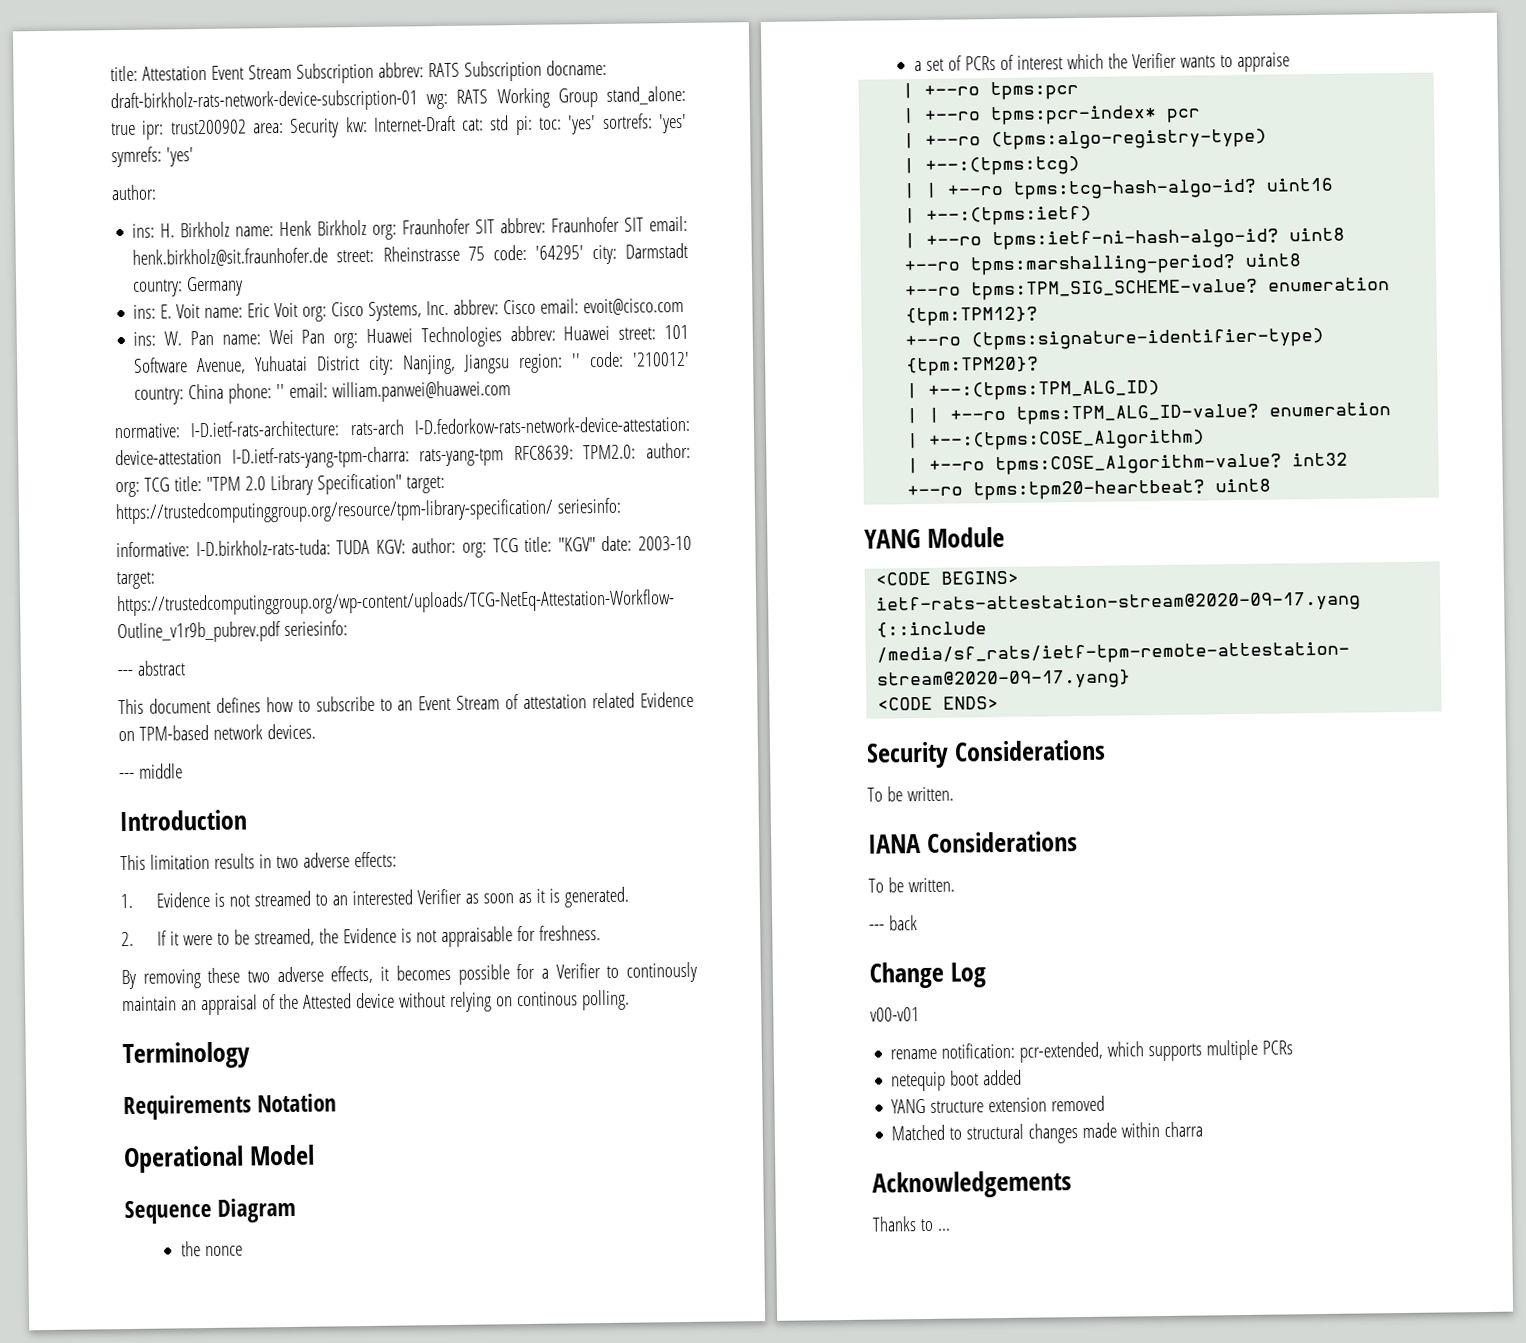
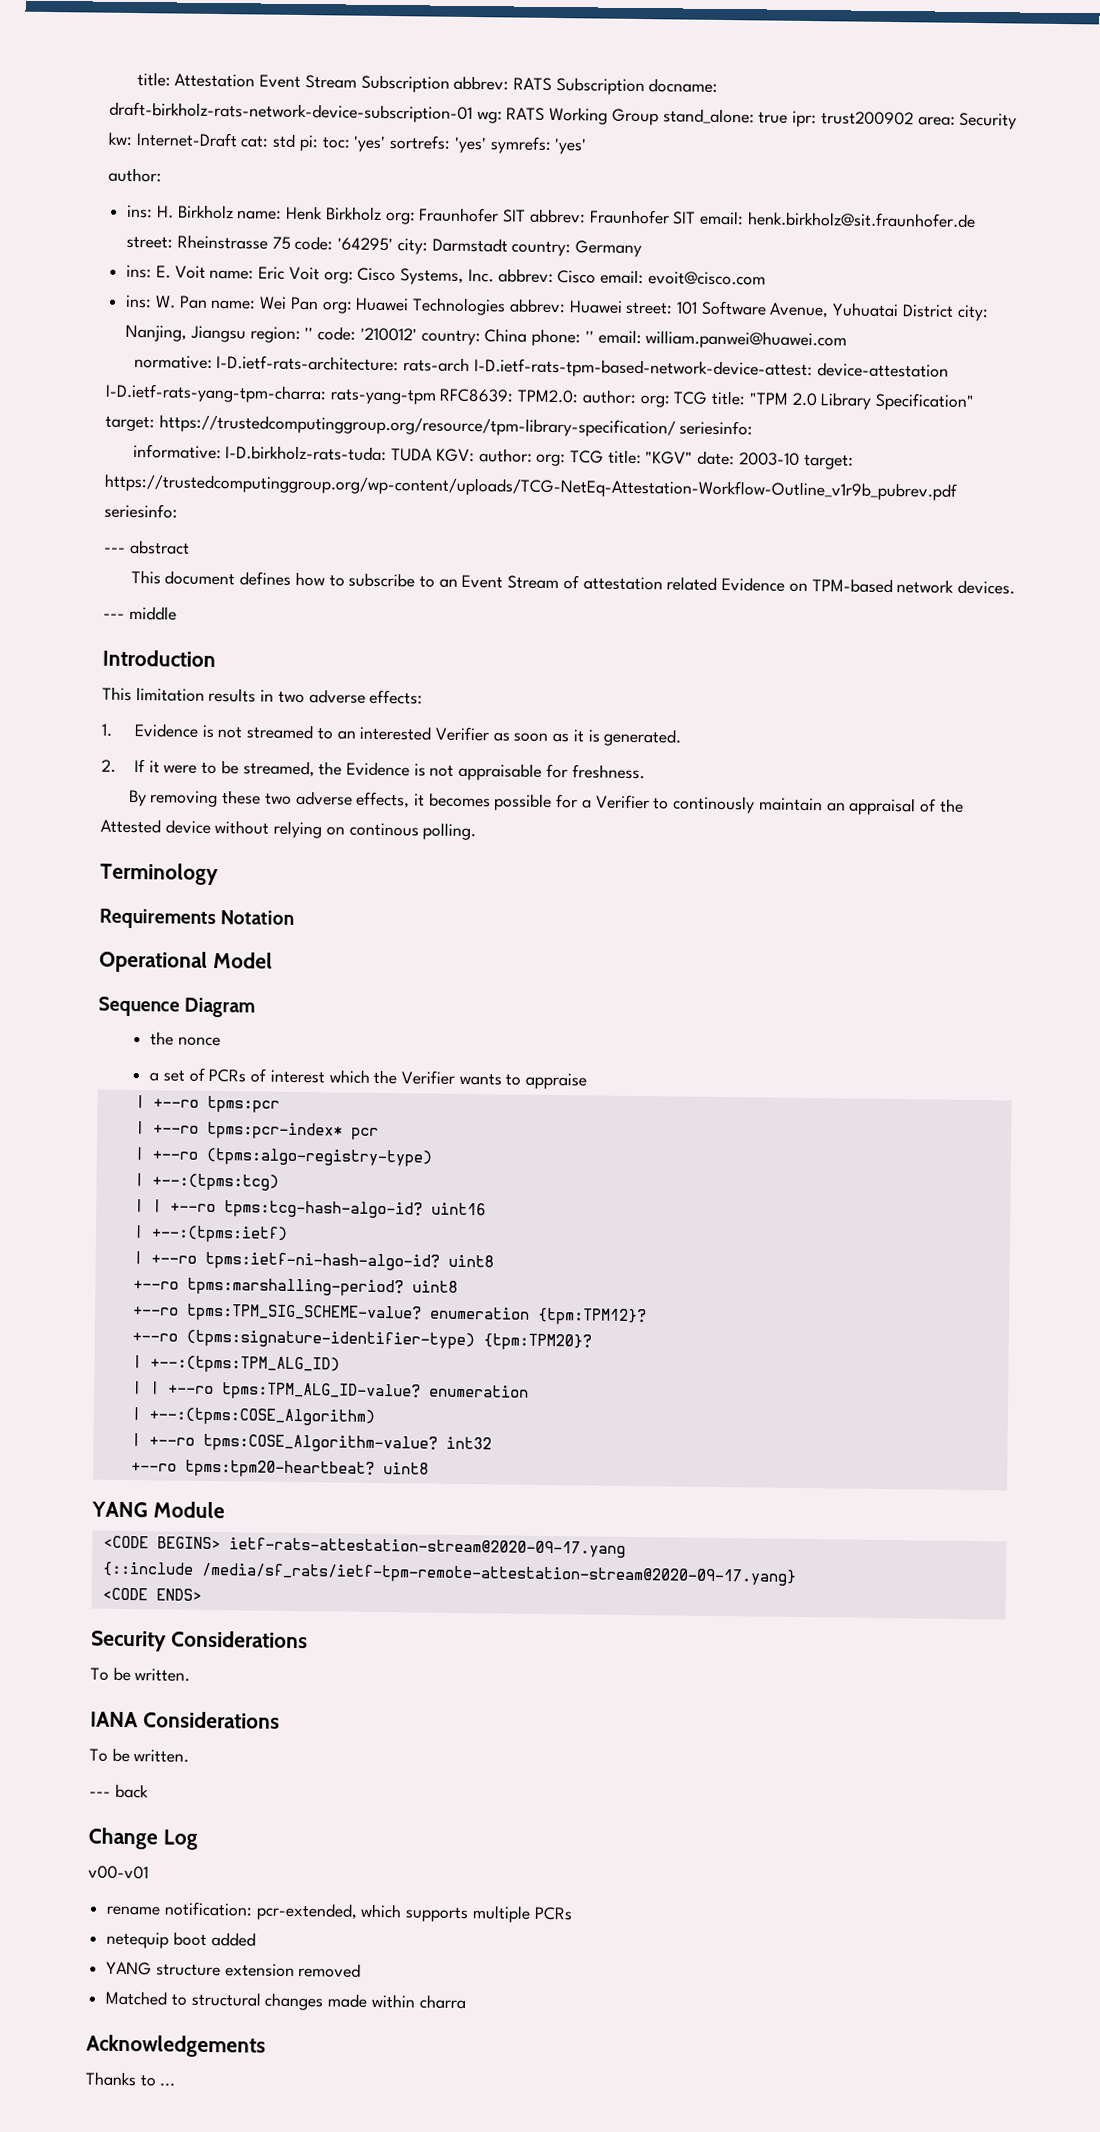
- normative: I-D.ietf-rats-architecture: rats-arch I-D.fedorkow-rats-network-device-attestation: device-attestation I-D.ietf-rats-yang-tpm-charra: rats-yang-tpm RFC8639: TPM2.0: author: org: TCG title: "TPM 2.0 Library Specification" target: https://trustedcomputinggroup.org/resource/tpm-library-specification/ seriesinfo:
+ normative: I-D.ietf-rats-architecture: rats-arch I-D.ietf-rats-tpm-based-network-device-attest: device-attestation I-D.ietf-rats-yang-tpm-charra: rats-yang-tpm RFC8639: TPM2.0: author: org: TCG title: "TPM 2.0 Library Specification" target: https://trustedcomputinggroup.org/resource/tpm-library-specification/ seriesinfo:

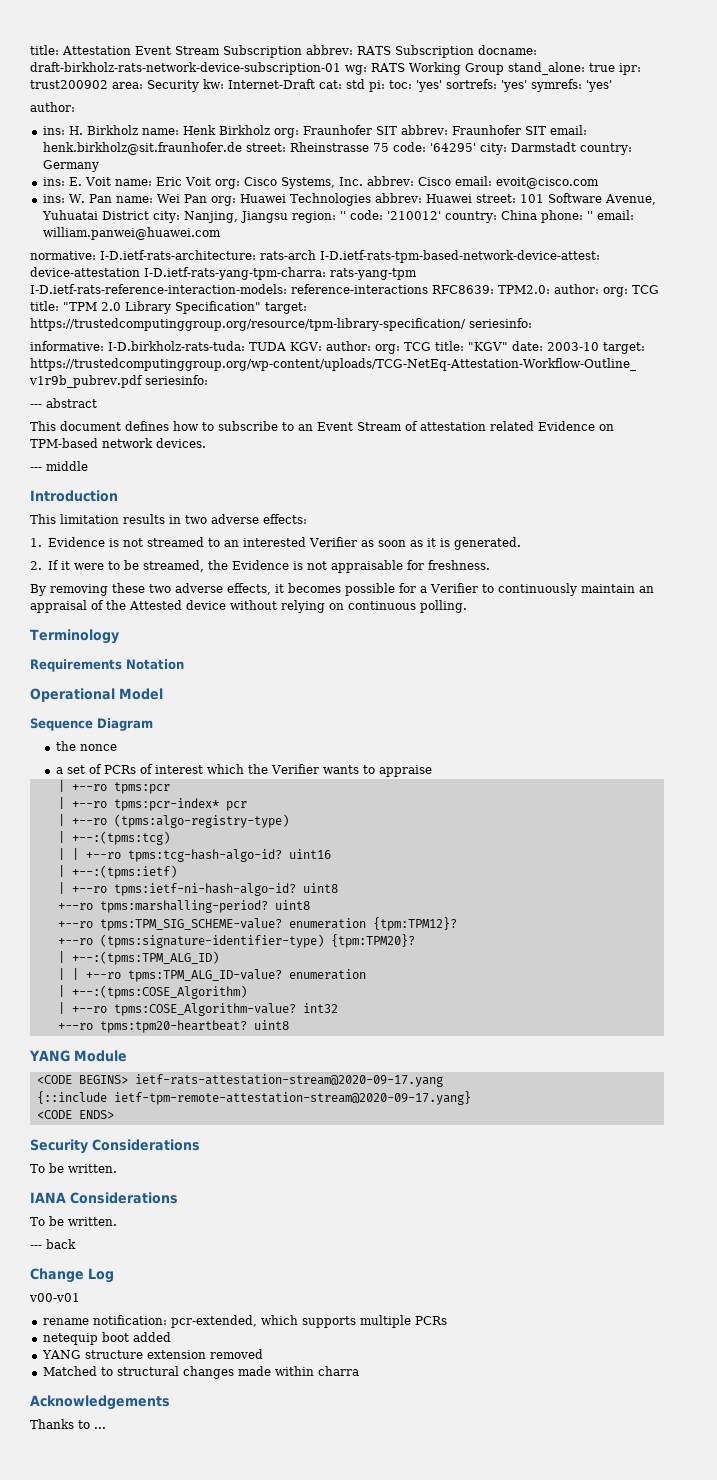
- normative: I-D.ietf-rats-architecture: rats-arch I-D.ietf-rats-tpm-based-network-device-attest: device-attestation I-D.ietf-rats-yang-tpm-charra: rats-yang-tpm RFC8639: TPM2.0: author: org: TCG title: "TPM 2.0 Library Specification" target: https://trustedcomputinggroup.org/resource/tpm-library-specification/ seriesinfo:
+ normative: I-D.ietf-rats-architecture: rats-arch I-D.ietf-rats-tpm-based-network-device-attest: device-attestation I-D.ietf-rats-yang-tpm-charra: rats-yang-tpm I-D.ietf-rats-reference-interaction-models: reference-interactions RFC8639: TPM2.0: author: org: TCG title: "TPM 2.0 Library Specification" target: https://trustedcomputinggroup.org/resource/tpm-library-specification/ seriesinfo:
- By removing these two adverse effects, it becomes possible for a Verifier to continously maintain an appraisal of the Attested device without relying on continous polling.
+ By removing these two adverse effects, it becomes possible for a Verifier to continuously maintain an appraisal of the Attested device without relying on continuous polling.
- {::include /media/sf_rats/ietf-tpm-remote-attestation-stream@2020-09-17.yang}
+ {::include ietf-tpm-remote-attestation-stream@2020-09-17.yang}

